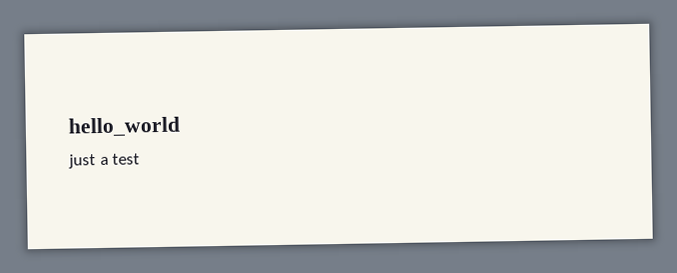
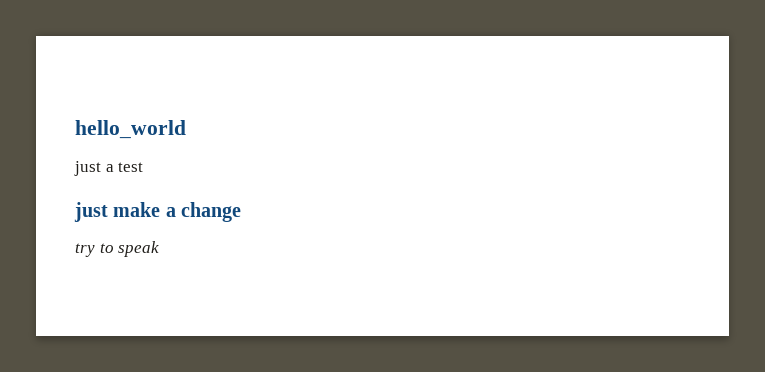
+ just make a change
+ try to speak

